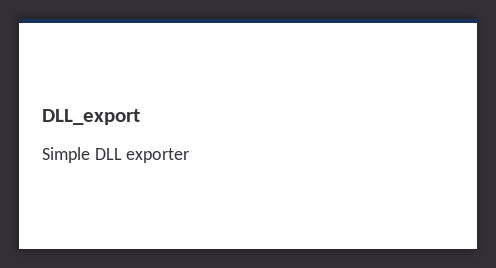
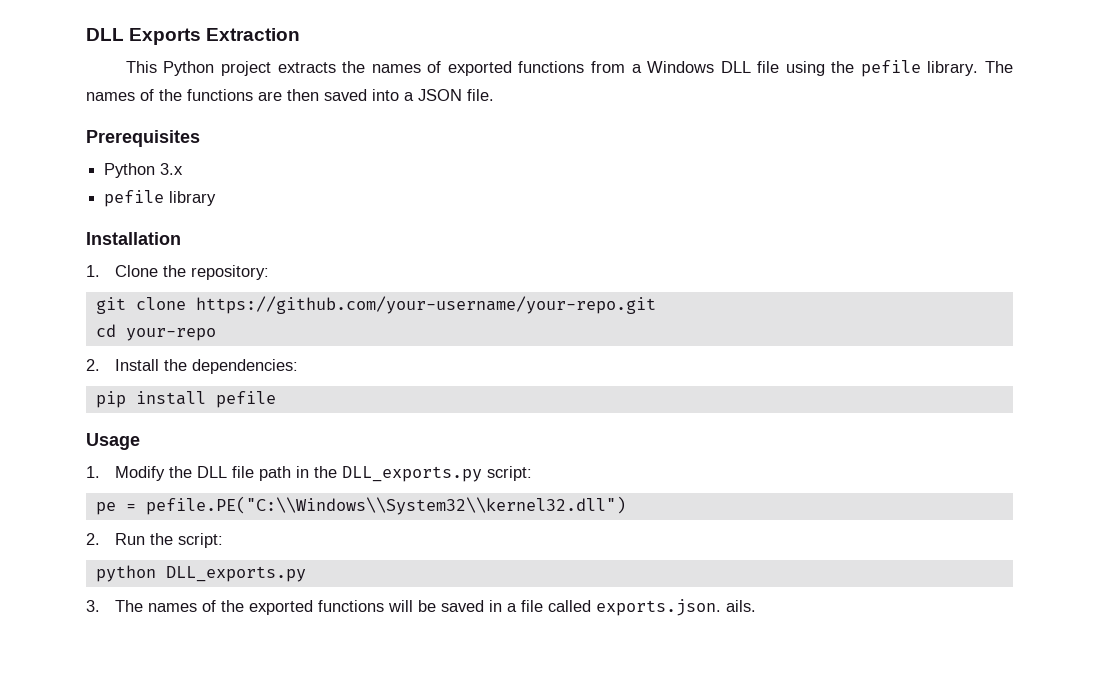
- DLL_export
- Simple DLL exporter
+ DLL Exports Extraction
+ This Python project extracts the names of exported functions from a Windows DLL file using the pefile library. The names of the functions are then saved into a JSON file.
+ Prerequisites
+ Python 3.x
+ pefile library
+ Installation
+ 1. Clone the repository:
+ git clone https://github.com/your-username/your-repo.git
+ cd your-repo
+ 2. Install the dependencies:
+ pip install pefile
+ Usage
+ 1. Modify the DLL file path in the DLL_exports.py script:
+ pe = pefile.PE("C:\\Windows\\System32\\kernel32.dll")
+ 2. Run the script:
+ python DLL_exports.py
+ 3. The names of the exported functions will be saved in a file called exports.json. ails.

